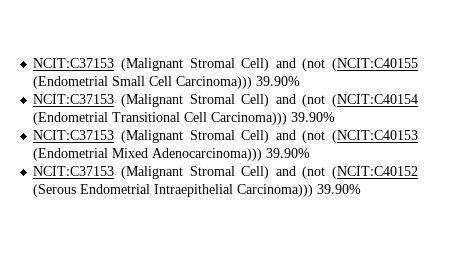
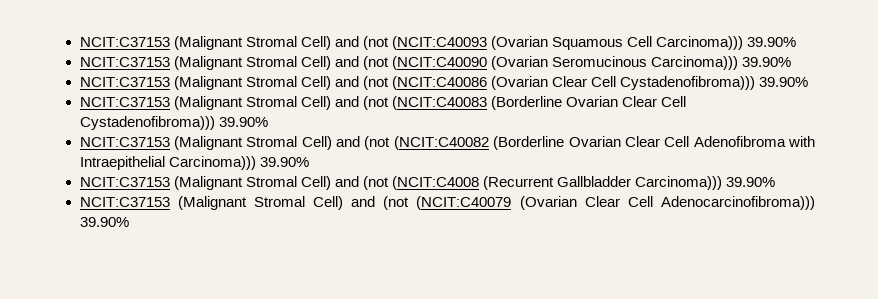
- NCIT:C37153 (Malignant Stromal Cell) and (not (NCIT:C40155 (Endometrial Small Cell Carcinoma))) 39.90%
- NCIT:C37153 (Malignant Stromal Cell) and (not (NCIT:C40154 (Endometrial Transitional Cell Carcinoma))) 39.90%
- NCIT:C37153 (Malignant Stromal Cell) and (not (NCIT:C40153 (Endometrial Mixed Adenocarcinoma))) 39.90%
- NCIT:C37153 (Malignant Stromal Cell) and (not (NCIT:C40152 (Serous Endometrial Intraepithelial Carcinoma))) 39.90%
+ NCIT:C37153 (Malignant Stromal Cell) and (not (NCIT:C40093 (Ovarian Squamous Cell Carcinoma))) 39.90%
+ NCIT:C37153 (Malignant Stromal Cell) and (not (NCIT:C40090 (Ovarian Seromucinous Carcinoma))) 39.90%
+ NCIT:C37153 (Malignant Stromal Cell) and (not (NCIT:C40086 (Ovarian Clear Cell Cystadenofibroma))) 39.90%
+ NCIT:C37153 (Malignant Stromal Cell) and (not (NCIT:C40083 (Borderline Ovarian Clear Cell Cystadenofibroma))) 39.90%
+ NCIT:C37153 (Malignant Stromal Cell) and (not (NCIT:C40082 (Borderline Ovarian Clear Cell Adenofibroma with Intraepithelial Carcinoma))) 39.90%
+ NCIT:C37153 (Malignant Stromal Cell) and (not (NCIT:C4008 (Recurrent Gallbladder Carcinoma))) 39.90%
+ NCIT:C37153 (Malignant Stromal Cell) and (not (NCIT:C40079 (Ovarian Clear Cell Adenocarcinofibroma))) 39.90%

